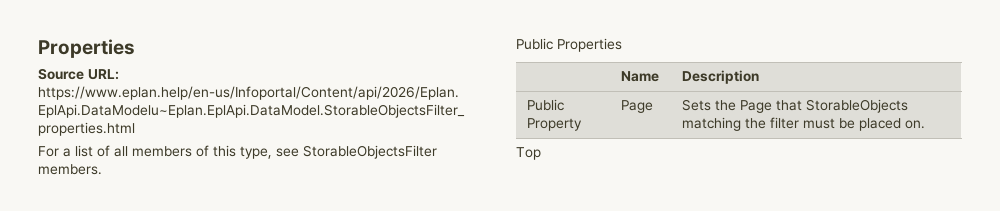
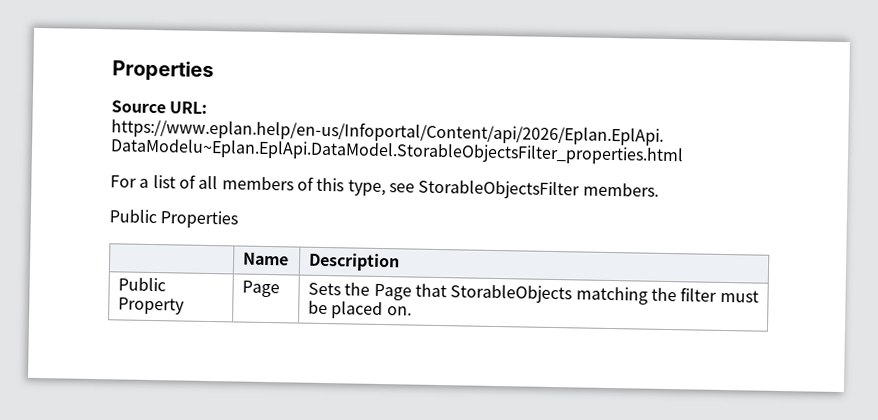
- Top

